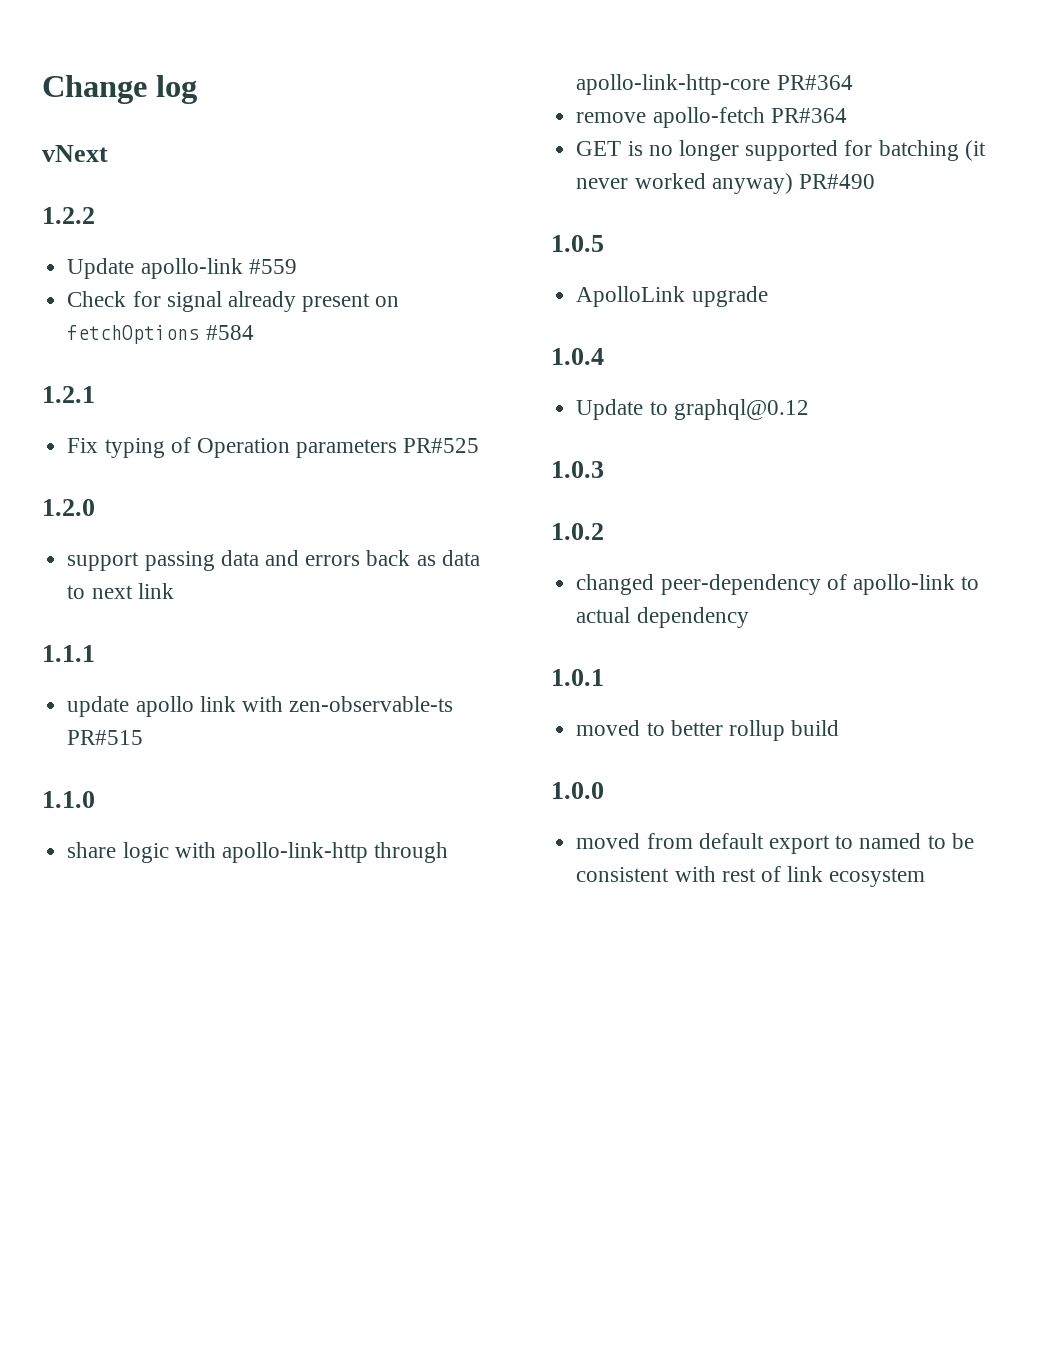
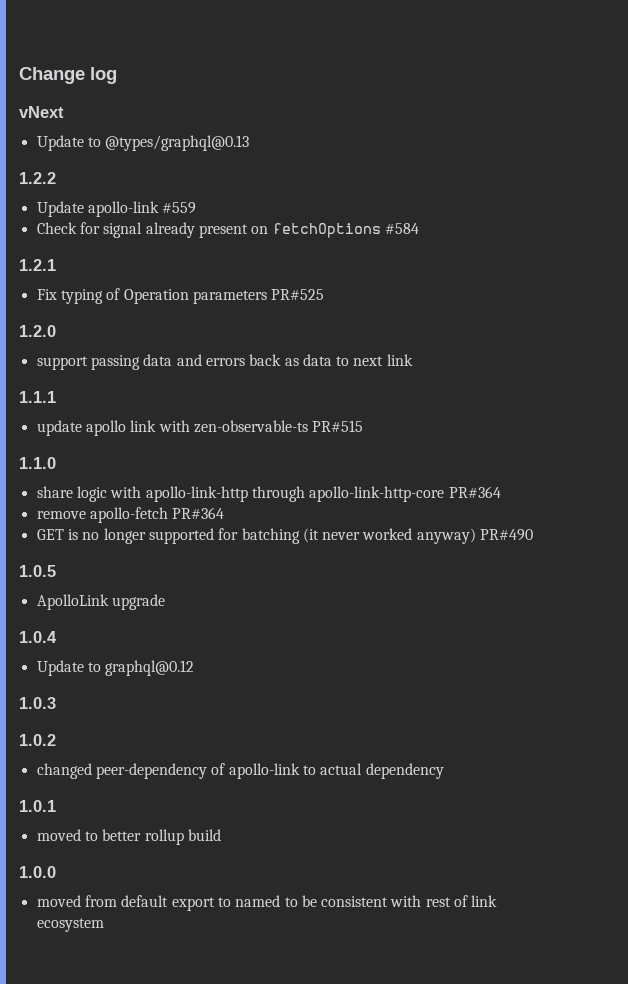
+ Update to @types/graphql@0.13

